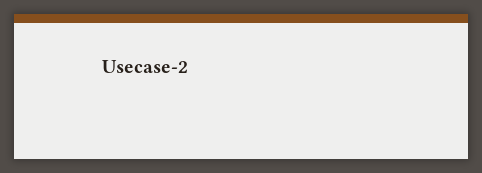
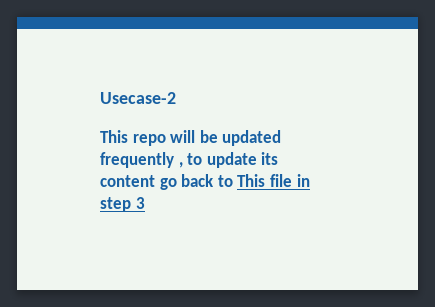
+ This repo will be updated frequently , to update its content go back to This file in step 3

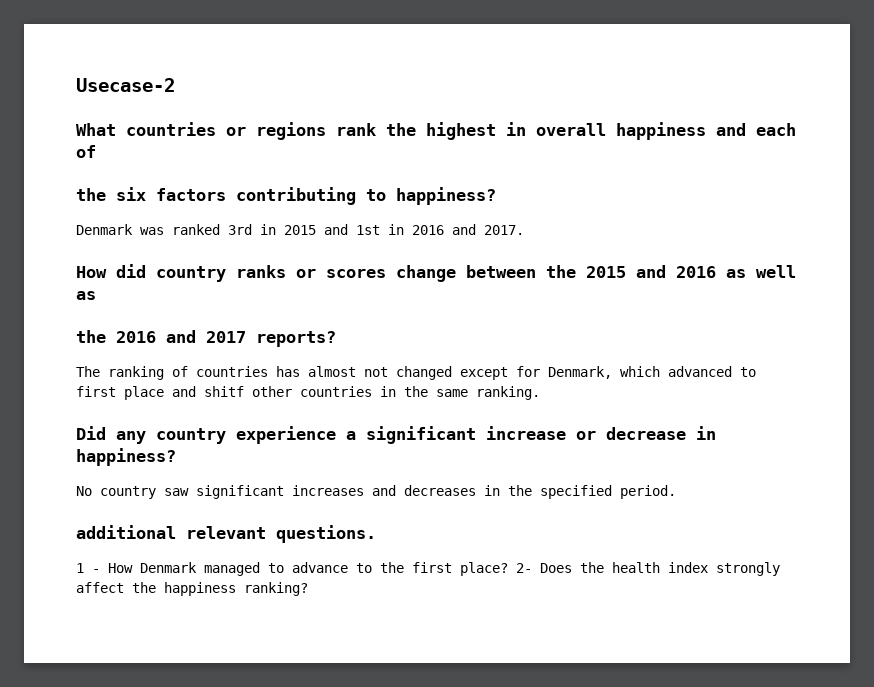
- This repo will be updated frequently , to update its content go back to This file in step 3
+ What countries or regions rank the highest in overall happiness and each of
+ the six factors contributing to happiness?
+ Denmark was ranked 3rd in 2015 and 1st in 2016 and 2017.
+ How did country ranks or scores change between the 2015 and 2016 as well as
+ the 2016 and 2017 reports?
+ The ranking of countries has almost not changed except for Denmark, which advanced to first place and shitf other countries in the same ranking.
+ Did any country experience a significant increase or decrease in happiness?
+ No country saw significant increases and decreases in the specified period.
+ additional relevant questions.
+ 1 - How Denmark managed to advance to the first place? 2- Does the health index strongly affect the happiness ranking?

